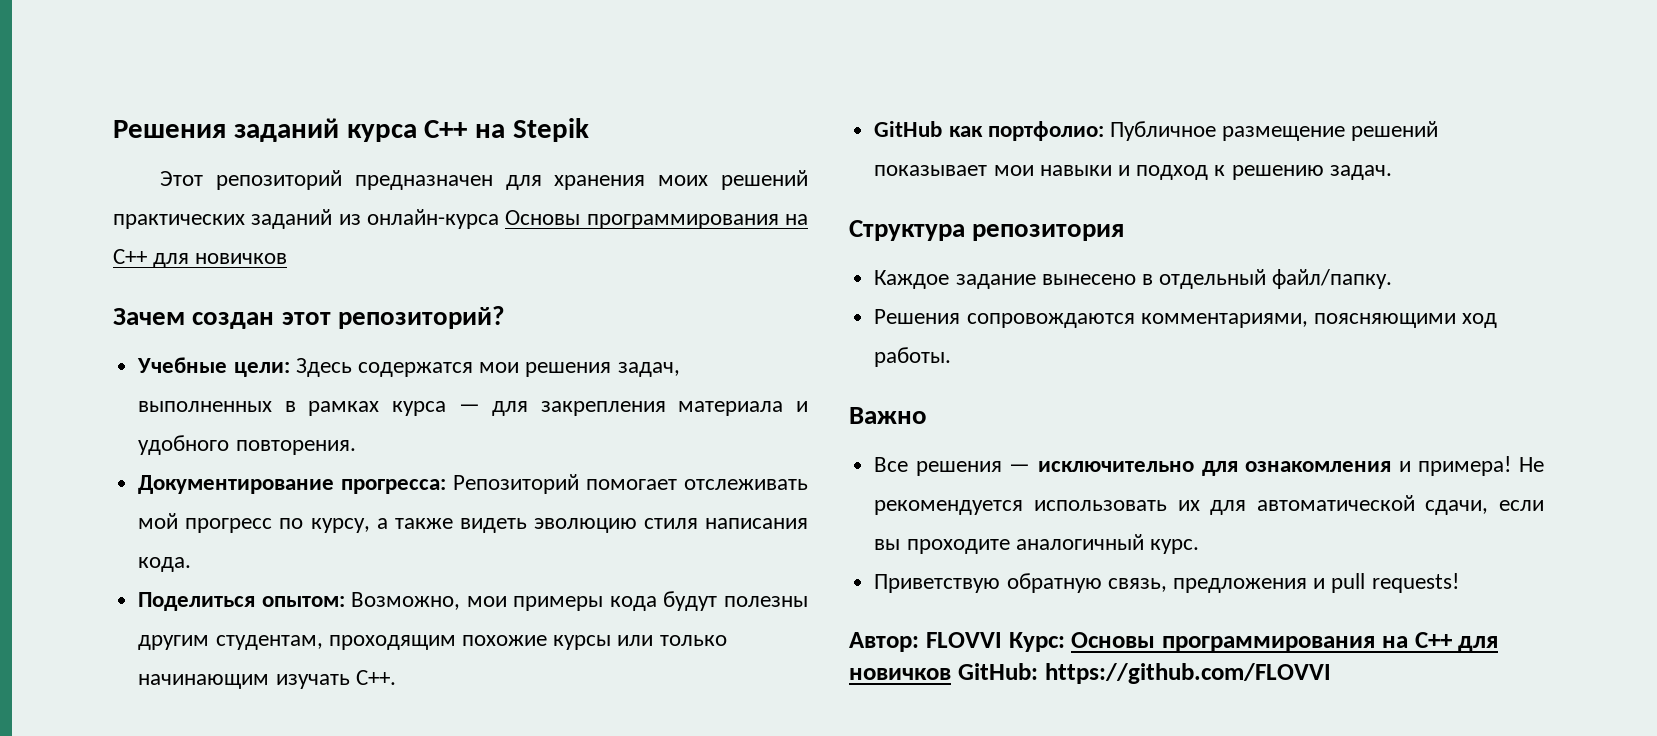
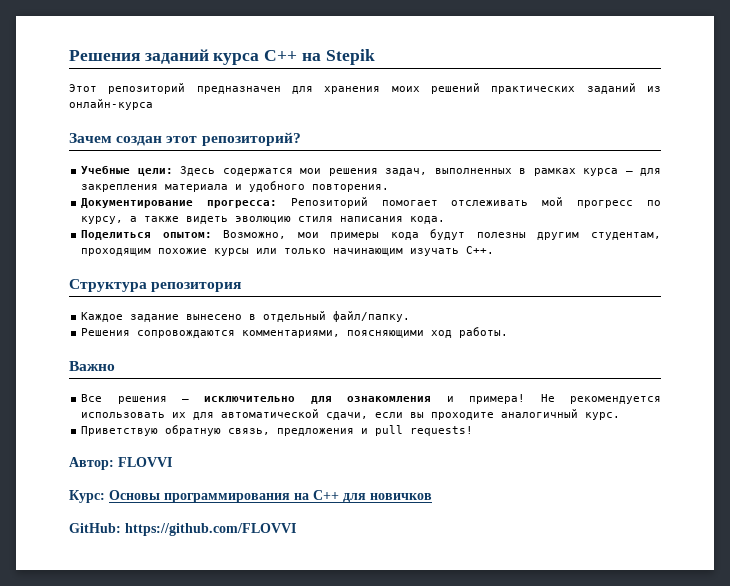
- Этот репозиторий предназначен для хранения моих решений практических заданий из онлайн-курса Основы программирования на C++ для новичков
+ Этот репозиторий предназначен для хранения моих решений практических заданий из онлайн-курса
- GitHub как портфолио: Публичное размещение решений показывает мои навыки и подход к решению задач.
- Автор: FLOVVI Курс: Основы программирования на C++ для новичков GitHub: https://github.com/FLOVVI
+ Автор: FLOVVI
+ Курс: Основы программирования на C++ для новичков
+ GitHub: https://github.com/FLOVVI

